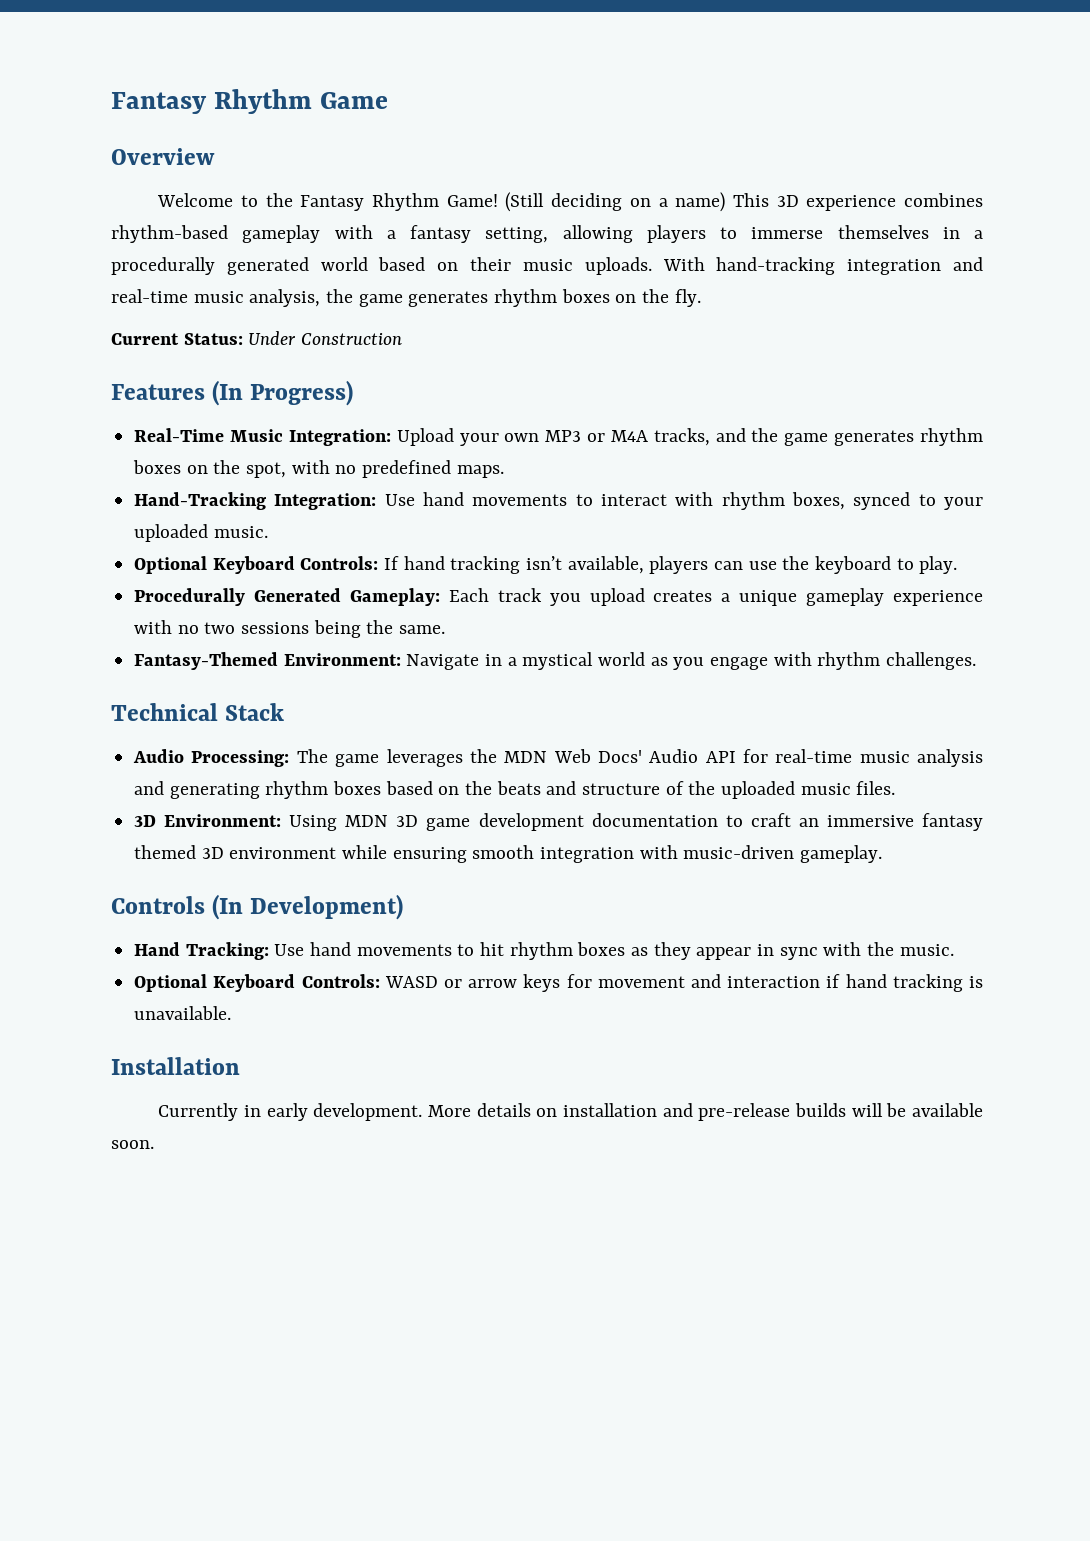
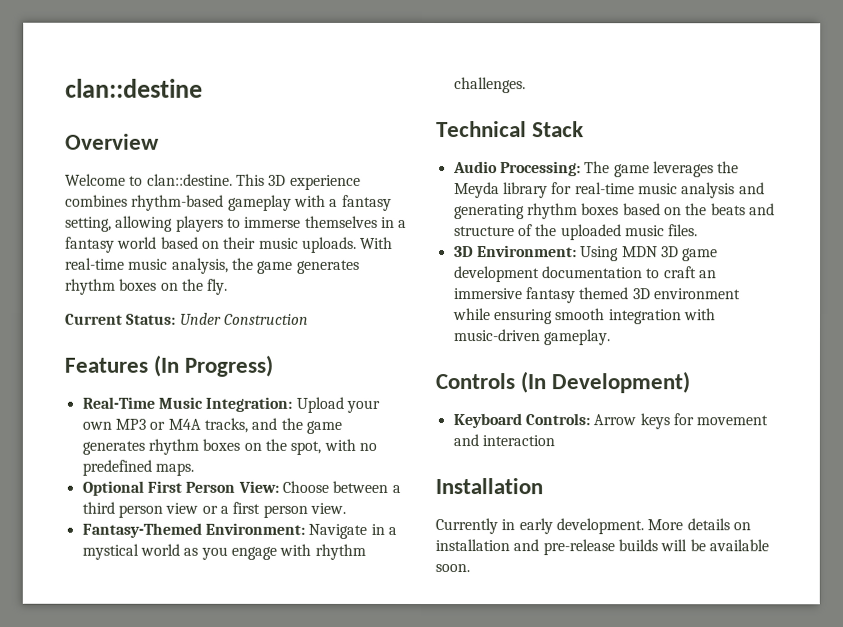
- Fantasy Rhythm Game
+ clan::destine
- Welcome to the Fantasy Rhythm Game! (Still deciding on a name) This 3D experience combines rhythm-based gameplay with a fantasy setting, allowing players to immerse themselves in a procedurally generated world based on their music uploads.
+ Welcome to clan::destine. This 3D experience combines rhythm-based gameplay with a fantasy setting, allowing players to immerse themselves in a fantasy world based on their music uploads.
- With hand-tracking integration and real-time music analysis, the game generates rhythm boxes on the fly.
+ With real-time music analysis, the game generates rhythm boxes on the fly.
- Hand-Tracking Integration: Use hand movements to interact with rhythm boxes, synced to your uploaded music.
- Optional Keyboard Controls: If hand tracking isn’t available, players can use the keyboard to play.
- Procedurally Generated Gameplay: Each track you upload creates a unique gameplay experience with no two sessions being the same.
+ Optional First Person View: Choose between a third person view or a first person view.
- Audio Processing: The game leverages the MDN Web Docs' Audio API for real-time music analysis and generating rhythm boxes based on the beats and structure of the uploaded music files.
+ Audio Processing: The game leverages the Meyda library for real-time music analysis and generating rhythm boxes based on the beats and structure of the uploaded music files.
- Hand Tracking: Use hand movements to hit rhythm boxes as they appear in sync with the music.
- Optional Keyboard Controls: WASD or arrow keys for movement and interaction if hand tracking is unavailable.
+ Keyboard Controls: Arrow keys for movement and interaction

